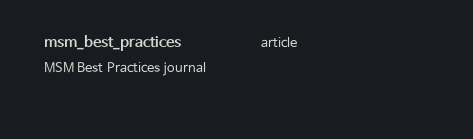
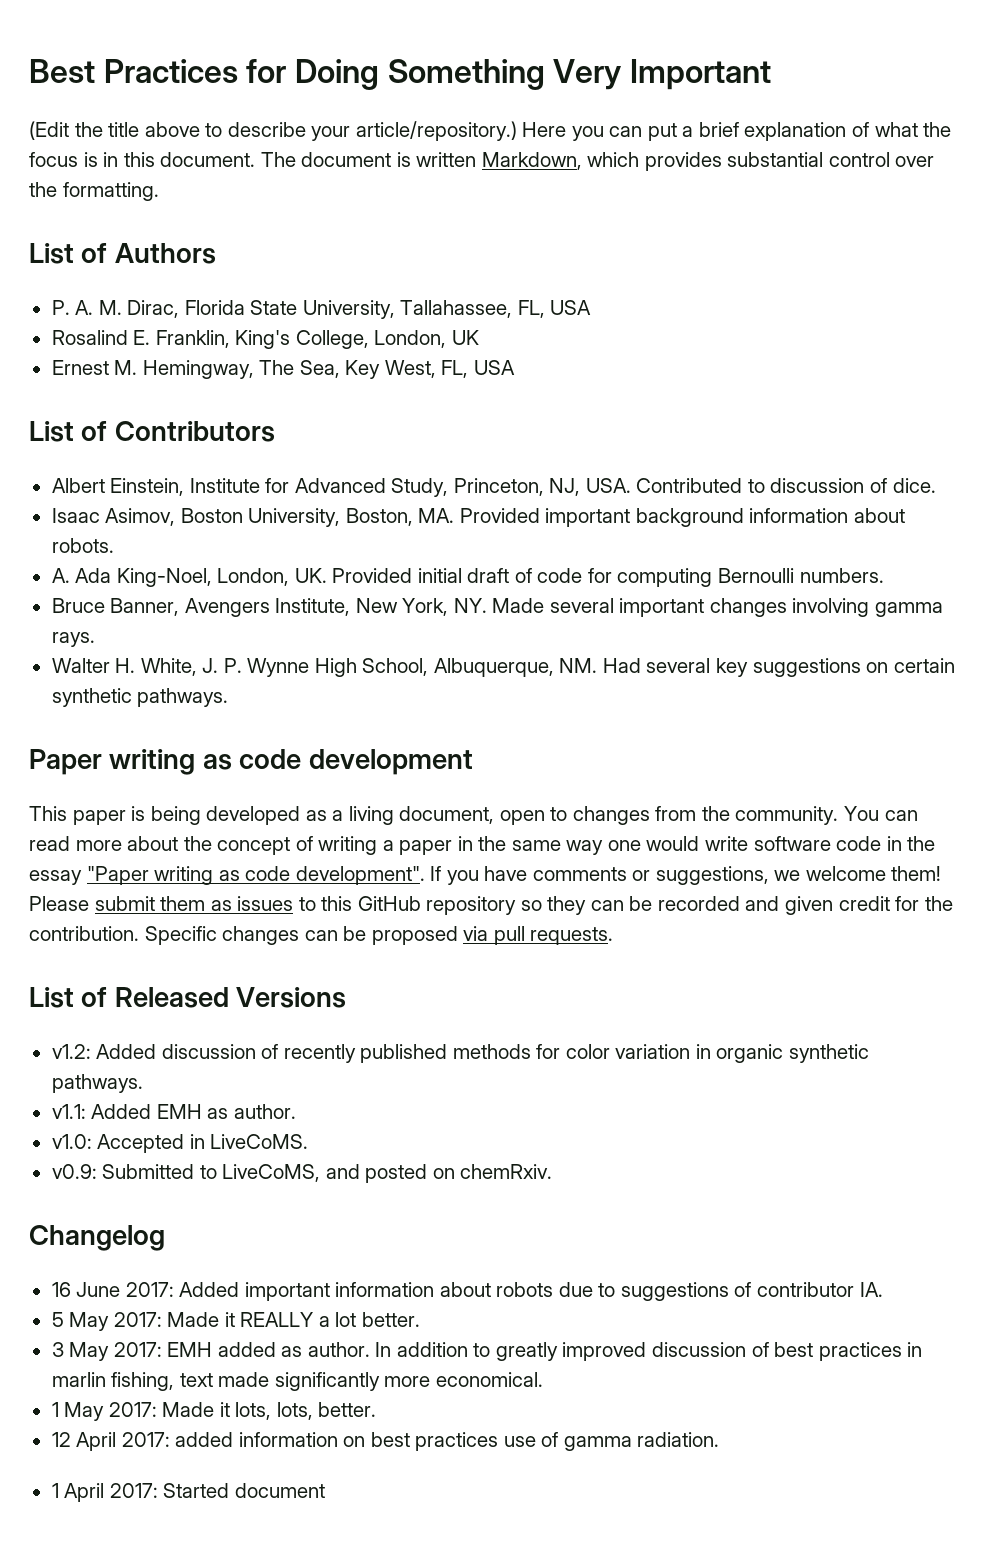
- msm_best_practices
- MSM Best Practices journal article
+ Best Practices for Doing Something Very Important
+ (Edit the title above to describe your article/repository.) Here you can put a brief explanation of what the focus is in this document. The document is written Markdown, which provides substantial control over the formatting.
+ List of Authors
+ P. A. M. Dirac, Florida State University, Tallahassee, FL, USA
+ Rosalind E. Franklin, King's College, London, UK
+ Ernest M. Hemingway, The Sea, Key West, FL, USA
+ List of Contributors
+ Albert Einstein, Institute for Advanced Study, Princeton, NJ, USA. Contributed to discussion of dice.
+ Isaac Asimov, Boston University, Boston, MA. Provided important background information about robots.
+ A. Ada King-Noel, London, UK. Provided initial draft of code for computing Bernoulli numbers.
+ Bruce Banner, Avengers Institute, New York, NY. Made several important changes involving gamma rays.
+ Walter H. White, J. P. Wynne High School, Albuquerque, NM. Had several key suggestions on certain synthetic pathways.
+ Paper writing as code development
+ This paper is being developed as a living document, open to changes from the community. You can read more about the concept of writing a paper in the same way one would write software code in the essay "Paper writing as code development". If you have comments or suggestions, we welcome them! Please submit them as issues to this GitHub repository so they can be recorded and given credit for the contribution. Specific changes can be proposed via pull requests.
+ List of Released Versions
+ v1.2: Added discussion of recently published methods for color variation in organic synthetic pathways.
+ v1.1: Added EMH as author.
+ v1.0: Accepted in LiveCoMS.
+ v0.9: Submitted to LiveCoMS, and posted on chemRxiv.
+ Changelog
+ 16 June 2017: Added important information about robots due to suggestions of contributor IA.
+ 5 May 2017: Made it REALLY a lot better.
+ 3 May 2017: EMH added as author. In addition to greatly improved discussion of best practices in marlin fishing, text made significantly more economical.
+ 1 May 2017: Made it lots, lots, better.
+ 12 April 2017: added information on best practices use of gamma radiation.
+ 1 April 2017: Started document

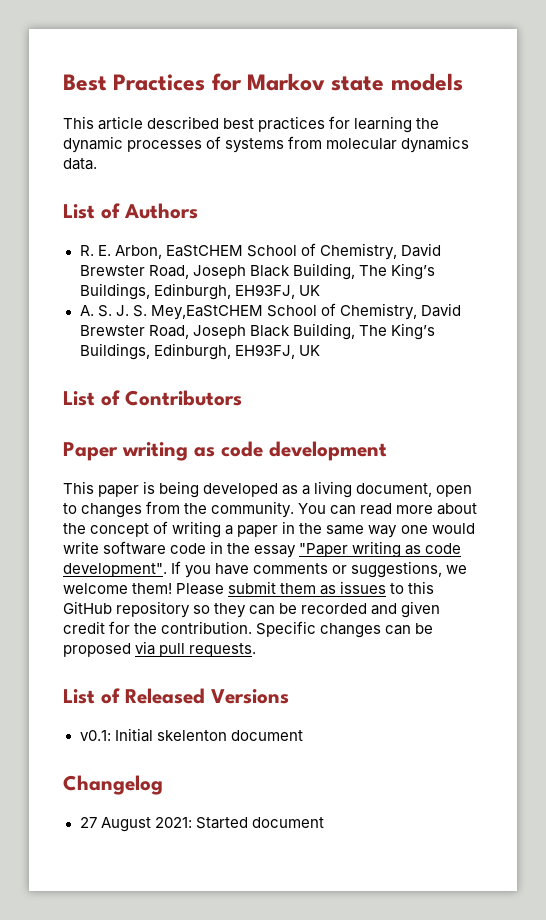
- Best Practices for Doing Something Very Important
- (Edit the title above to describe your article/repository.) Here you can put a brief explanation of what the focus is in this document. The document is written Markdown, which provides substantial control over the formatting.
+ Best Practices for Markov state models
+ This article described best practices for learning the dynamic processes of systems from molecular dynamics data.
  List of Authors
- P. A. M. Dirac, Florida State University, Tallahassee, FL, USA
- Rosalind E. Franklin, King's College, London, UK
- Ernest M. Hemingway, The Sea, Key West, FL, USA
+ R. E. Arbon, EaStCHEM School of Chemistry, David Brewster Road, Joseph Black Building, The King’s Buildings, Edinburgh, EH93FJ, UK
+ A. S. J. S. Mey,EaStCHEM School of Chemistry, David Brewster Road, Joseph Black Building, The King’s Buildings, Edinburgh, EH93FJ, UK
  List of Contributors
- Albert Einstein, Institute for Advanced Study, Princeton, NJ, USA. Contributed to discussion of dice.
- Isaac Asimov, Boston University, Boston, MA. Provided important background information about robots.
- A. Ada King-Noel, London, UK. Provided initial draft of code for computing Bernoulli numbers.
- Bruce Banner, Avengers Institute, New York, NY. Made several important changes involving gamma rays.
- Walter H. White, J. P. Wynne High School, Albuquerque, NM. Had several key suggestions on certain synthetic pathways.
- v1.2: Added discussion of recently published methods for color variation in organic synthetic pathways.
- v1.1: Added EMH as author.
- v1.0: Accepted in LiveCoMS.
- v0.9: Submitted to LiveCoMS, and posted on chemRxiv.
+ v0.1: Initial skelenton document
  Changelog
- 16 June 2017: Added important information about robots due to suggestions of contributor IA.
- 5 May 2017: Made it REALLY a lot better.
- 3 May 2017: EMH added as author. In addition to greatly improved discussion of best practices in marlin fishing, text made significantly more economical.
- 1 May 2017: Made it lots, lots, better.
- 12 April 2017: added information on best practices use of gamma radiation.
- 1 April 2017: Started document
+ 27 August 2021: Started document

